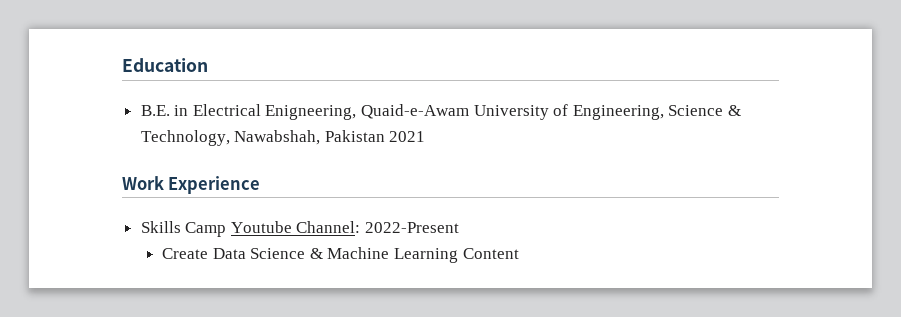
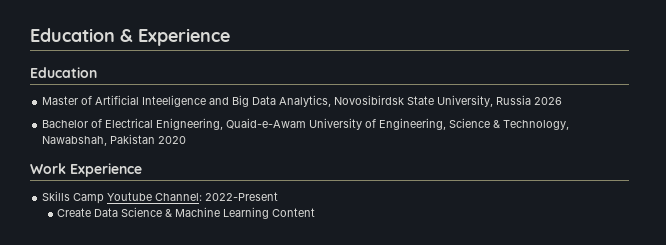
+ Education & Experience
  Education
- B.E. in Electrical Enigneering, Quaid-e-Awam University of Engineering, Science & Technology, Nawabshah, Pakistan 2021
+ Master of Artificial Inteeligence and Big Data Analytics, Novosibirdsk State University, Russia 2026
+ Bachelor of Electrical Enigneering, Quaid-e-Awam University of Engineering, Science & Technology, Nawabshah, Pakistan 2020

